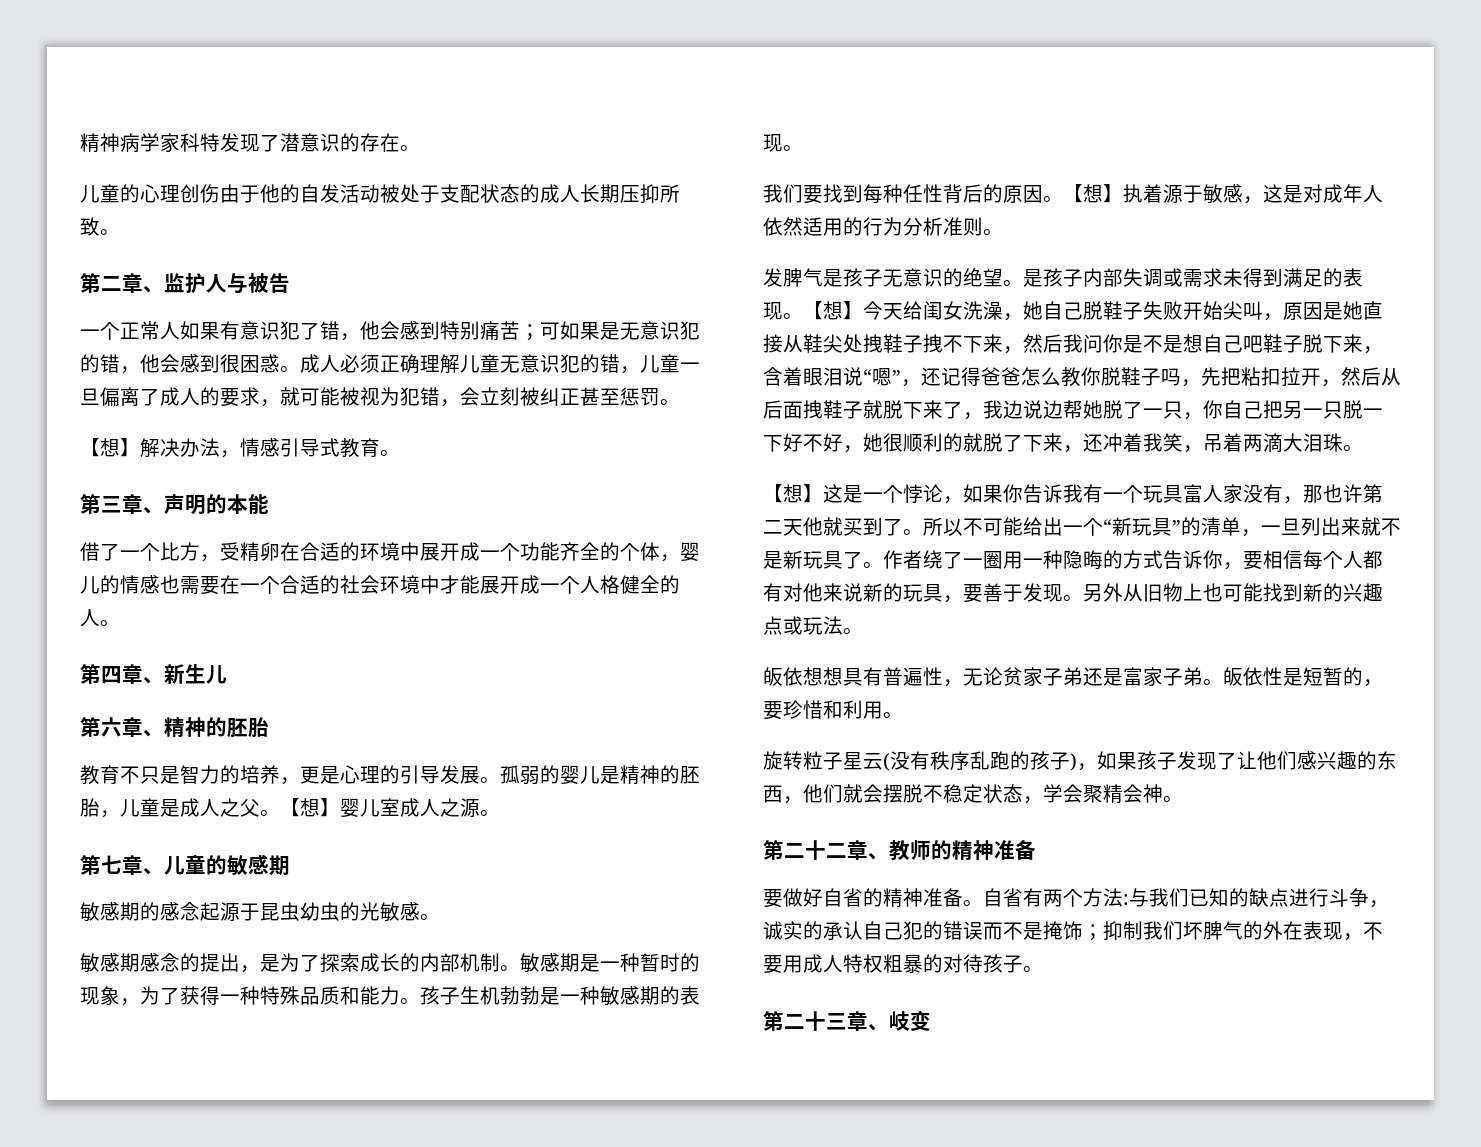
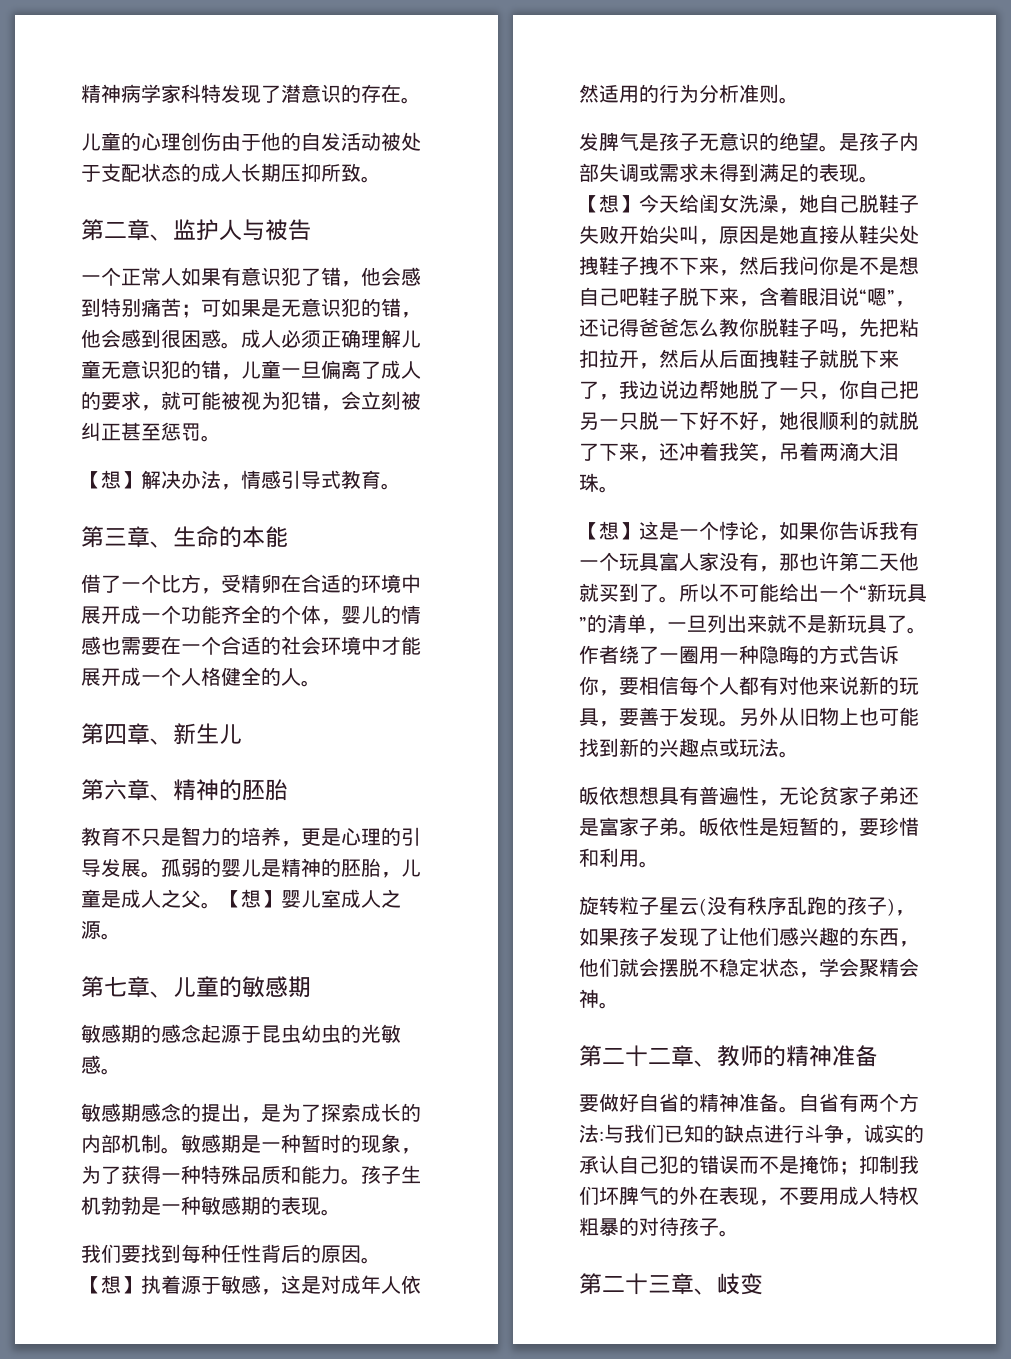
- 第三章、声明的本能
+ 第三章、生命的本能

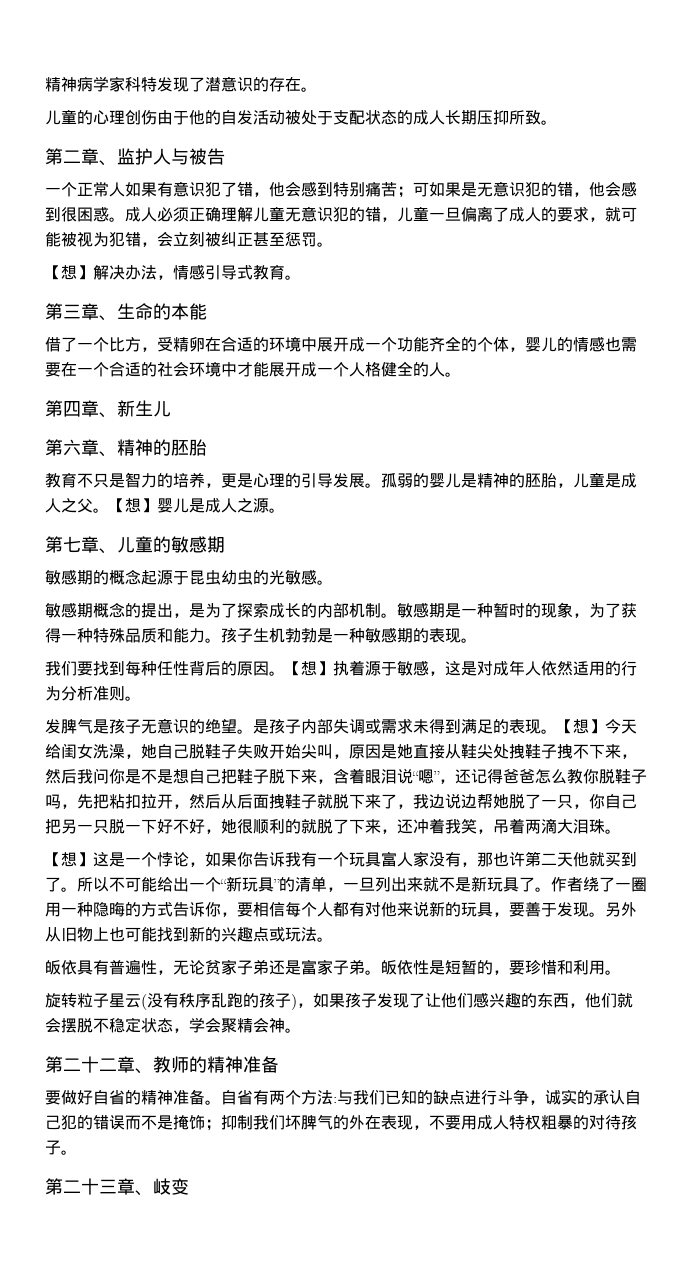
- 【想】婴儿室成人之源。
+ 【想】婴儿是成人之源。
- 敏感期的感念起源于昆虫幼虫的光敏感。
+ 敏感期的概念起源于昆虫幼虫的光敏感。
- 敏感期感念的提出，是为了探索成长的内部机制。
+ 敏感期概念的提出，是为了探索成长的内部机制。
- 【想】今天给闺女洗澡，她自己脱鞋子失败开始尖叫，原因是她直接从鞋尖处拽鞋子拽不下来，然后我问你是不是想自己吧鞋子脱下来，含着眼泪说“嗯”，还记得爸爸怎么教你脱鞋子吗，先把粘扣拉开，然后从后面拽鞋子就脱下来了，我边说边帮她脱了一只，你自己把另一只脱一下好不好，她很顺利的就脱了下来，还冲着我笑，吊着两滴大泪珠。
+ 【想】今天给闺女洗澡，她自己脱鞋子失败开始尖叫，原因是她直接从鞋尖处拽鞋子拽不下来，然后我问你是不是想自己把鞋子脱下来，含着眼泪说“嗯”，还记得爸爸怎么教你脱鞋子吗，先把粘扣拉开，然后从后面拽鞋子就脱下来了，我边说边帮她脱了一只，你自己把另一只脱一下好不好，她很顺利的就脱了下来，还冲着我笑，吊着两滴大泪珠。
- 皈依想想具有普遍性，无论贫家子弟还是富家子弟。
+ 皈依具有普遍性，无论贫家子弟还是富家子弟。

